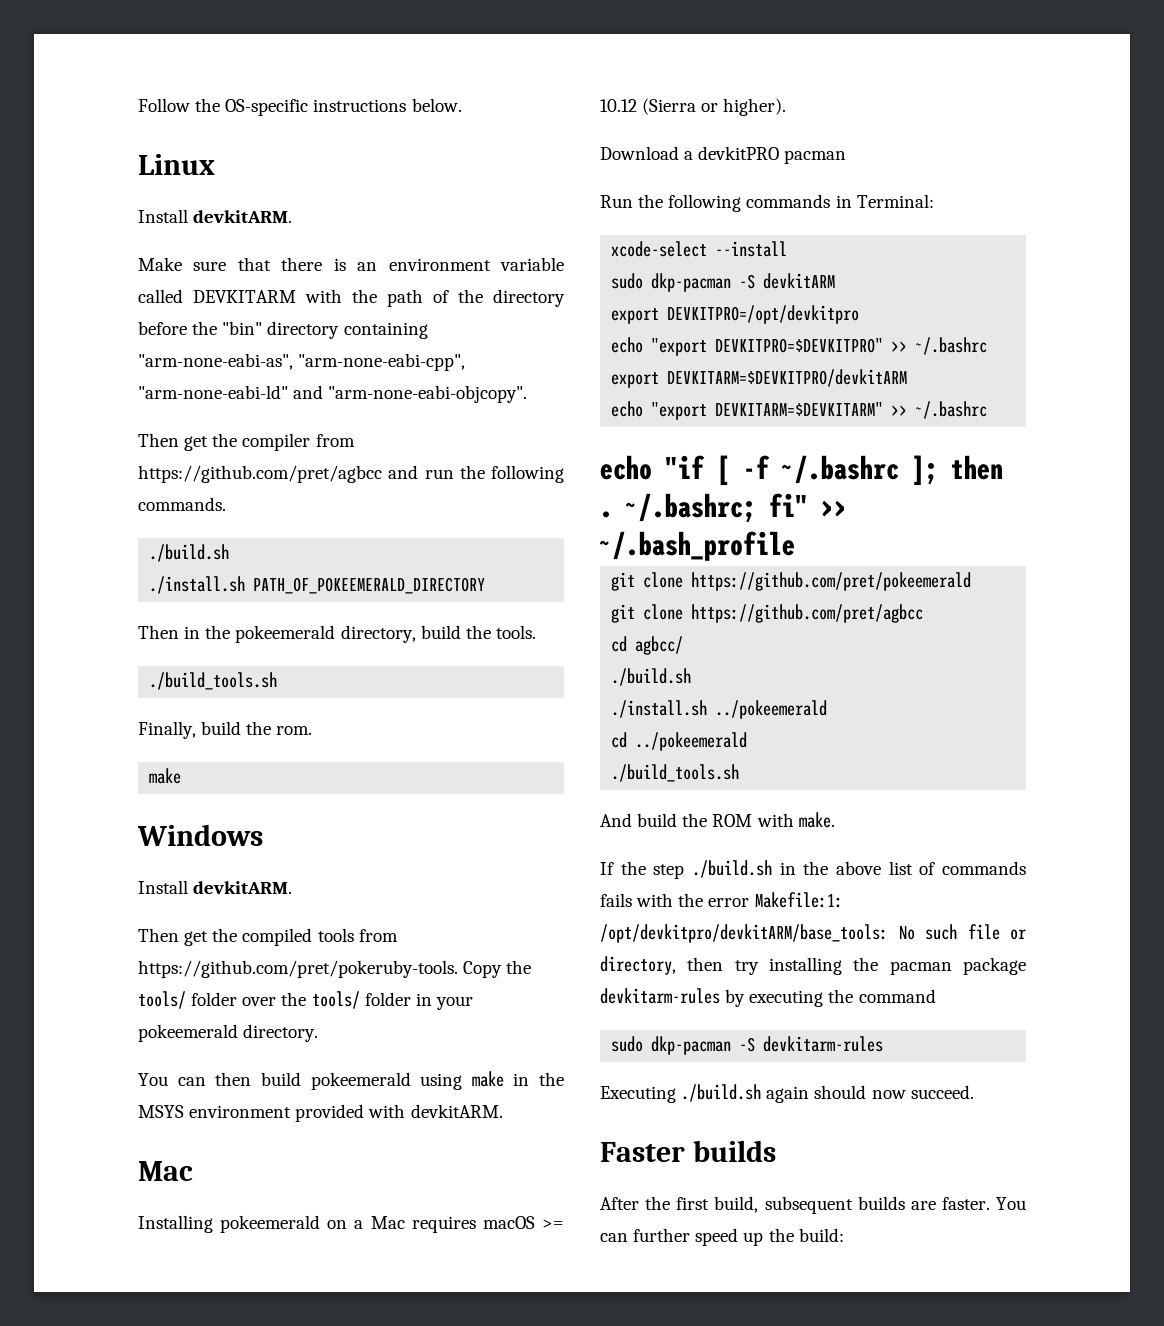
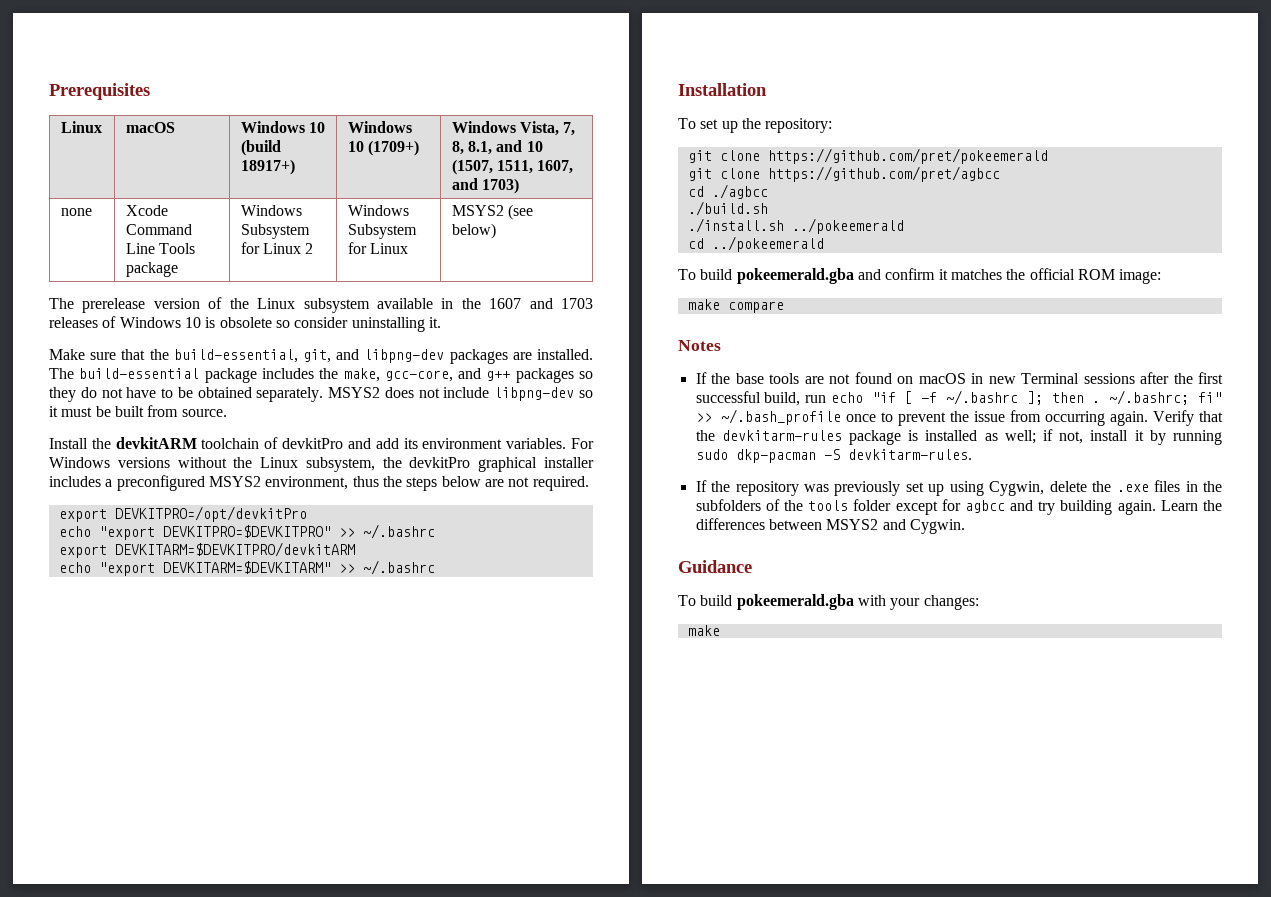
- Follow the OS-specific instructions below.
- Linux
- Install devkitARM.
- Make sure that there is an environment variable called DEVKITARM with the path of the directory before the "bin" directory containing "arm-none-eabi-as", "arm-none-eabi-cpp", "arm-none-eabi-ld" and "arm-none-eabi-objcopy".
- Then get the compiler from https://github.com/pret/agbcc and run the following commands.
- ./build.sh
- ./install.sh PATH_OF_POKEEMERALD_DIRECTORY
- Then in the pokeemerald directory, build the tools.
- ./build_tools.sh
- Finally, build the rom.
- make
- Windows
- Install devkitARM.
- Then get the compiled tools from https://github.com/pret/pokeruby-tools. Copy the tools/ folder over the tools/ folder in your pokeemerald directory.
- You can then build pokeemerald using make in the MSYS environment provided with devkitARM.
- Mac
- Installing pokeemerald on a Mac requires macOS >= 10.12 (Sierra or higher).
- Download a devkitPRO pacman
- Run the following commands in Terminal:
- xcode-select --install
- sudo dkp-pacman -S devkitARM
- export DEVKITPRO=/opt/devkitpro
+ Prerequisites
+ Linux | macOS | Windows 10 (build 18917+) | Windows 10 (1709+) | Windows Vista, 7, 8, 8.1, and 10 (1507, 1511, 1607, and 1703)
+ none | Xcode Command Line Tools package | Windows Subsystem for Linux 2 | Windows Subsystem for Linux | MSYS2 (see below)
+ The prerelease version of the Linux subsystem available in the 1607 and 1703 releases of Windows 10 is obsolete so consider uninstalling it.
+ Make sure that the build-essential, git, and libpng-dev packages are installed. The build-essential package includes the make, gcc-core, and g++ packages so they do not have to be obtained separately. MSYS2 does not include libpng-dev so it must be built from source.
+ Install the devkitARM toolchain of devkitPro and add its environment variables. For Windows versions without the Linux subsystem, the devkitPro graphical installer includes a preconfigured MSYS2 environment, thus the steps below are not required.
+ export DEVKITPRO=/opt/devkitPro
- echo "if [ -f ~/.bashrc ]; then .
+ Installation
+ To set up the repository:
+ git clone https://github.com/pret/pokeemerald
+ git clone https://github.com/pret/agbcc
+ cd ./agbcc
+ ./build.sh
+ ./install.sh ../pokeemerald
+ cd ../pokeemerald
+ To build pokeemerald.gba and confirm it matches the official ROM image:
+ make compare
+ Notes
+ If the base tools are not found on macOS in new Terminal sessions after the first successful build, run echo "if [ -f ~/.bashrc ]; then .
- ~/.bashrc; fi" >> ~/.bash_profile
- git clone https://github.com/pret/pokeemerald
- git clone https://github.com/pret/agbcc
- cd agbcc/
- ./build.sh
- ./install.sh ../pokeemerald
- cd ../pokeemerald
- ./build_tools.sh
- And build the ROM with make.
- If the step ./build.sh in the above list of commands fails with the error Makefile:1: /opt/devkitpro/devkitARM/base_tools: No such file or directory, then try installing the pacman package devkitarm-rules by executing the command
- sudo dkp-pacman -S devkitarm-rules
- Executing ./build.sh again should now succeed.
- Faster builds
- After the first build, subsequent builds are faster. You can further speed up the build:
+ ~/.bashrc; fi" >> ~/.bash_profile once to prevent the issue from occurring again. Verify that the devkitarm-rules package is installed as well; if not, install it by running sudo dkp-pacman -S devkitarm-rules.
+ If the repository was previously set up using Cygwin, delete the .exe files in the subfolders of the tools folder except for agbcc and try building again. Learn the differences between MSYS2 and Cygwin.
+ Guidance
+ To build pokeemerald.gba with your changes:
+ make

